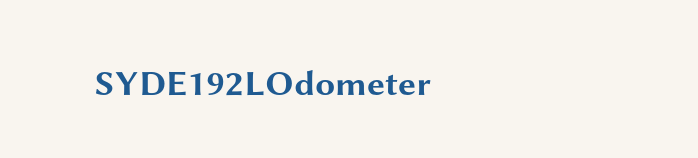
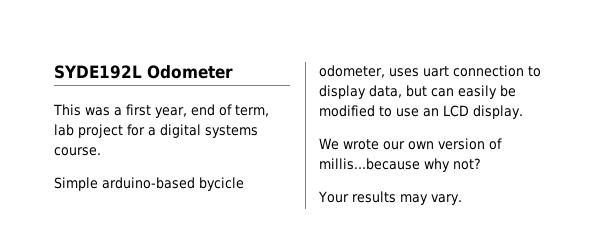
- SYDE192LOdometer
+ SYDE192L Odometer
+ This was a first year, end of term, lab project for a digital systems course.
+ Simple arduino-based bycicle odometer, uses uart connection to display data, but can easily be modified to use an LCD display.
+ We wrote our own version of millis...because why not?
+ Your results may vary.

